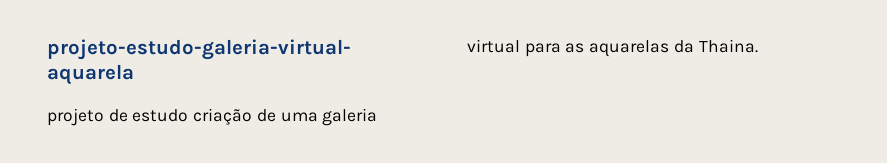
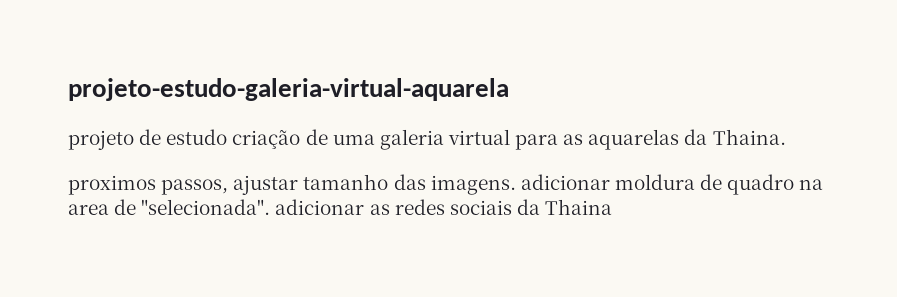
+ proximos passos, ajustar tamanho das imagens. adicionar moldura de quadro na area de "selecionada". adicionar as redes sociais da Thaina

